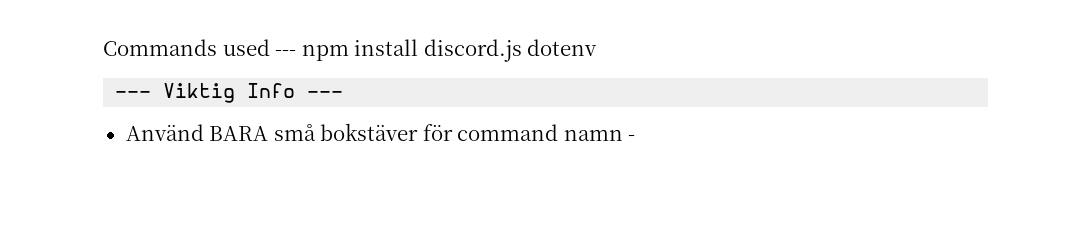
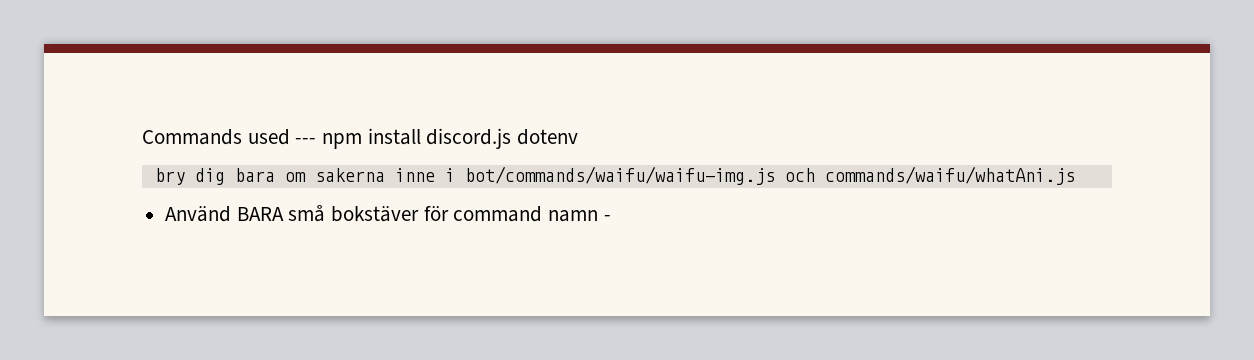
- --- Viktig Info ---
+ bry dig bara om sakerna inne i bot/commands/waifu/waifu-img.js och commands/waifu/whatAni.js

